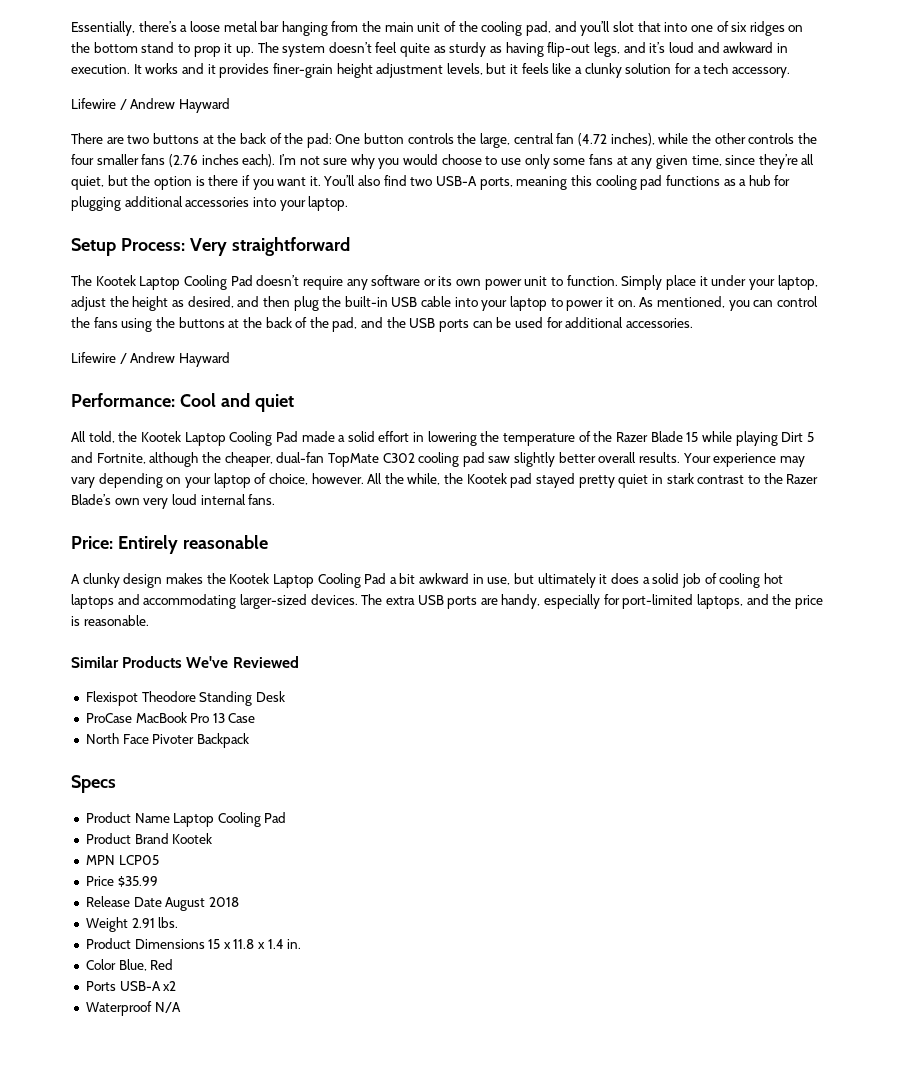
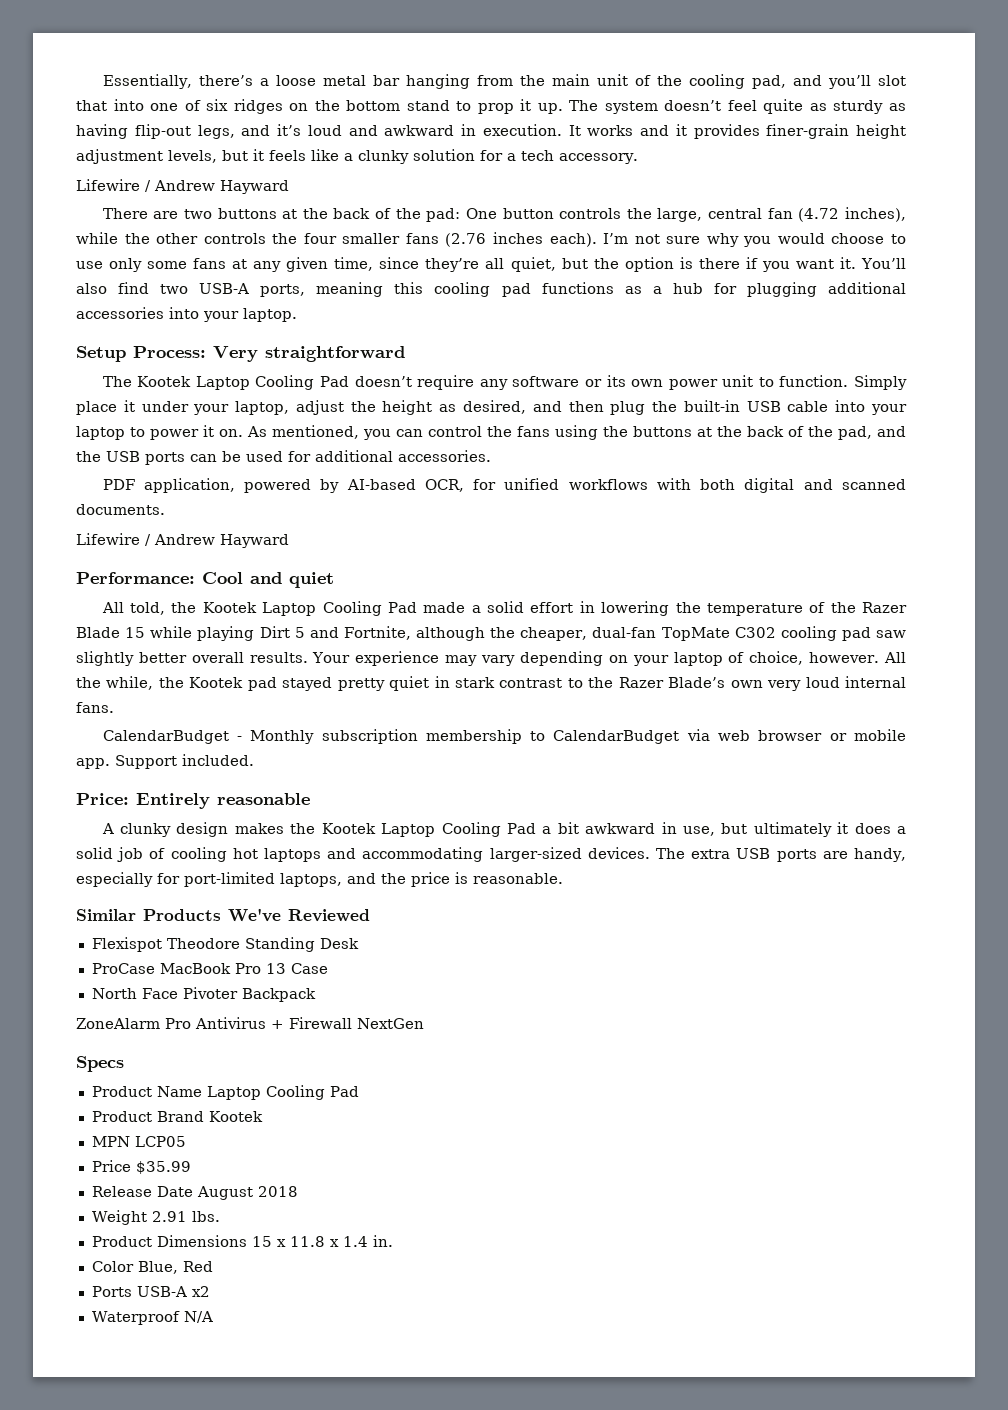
+ PDF application, powered by AI-based OCR, for unified workflows with both digital and scanned documents.
+ CalendarBudget - Monthly subscription membership to CalendarBudget via web browser or mobile app. Support included.
+ ZoneAlarm Pro Antivirus + Firewall NextGen

